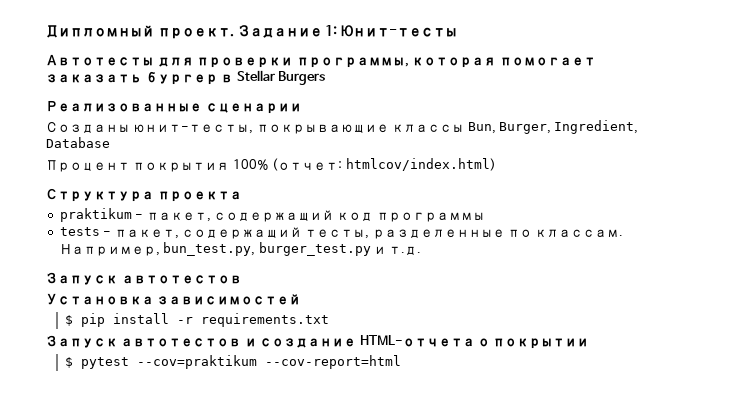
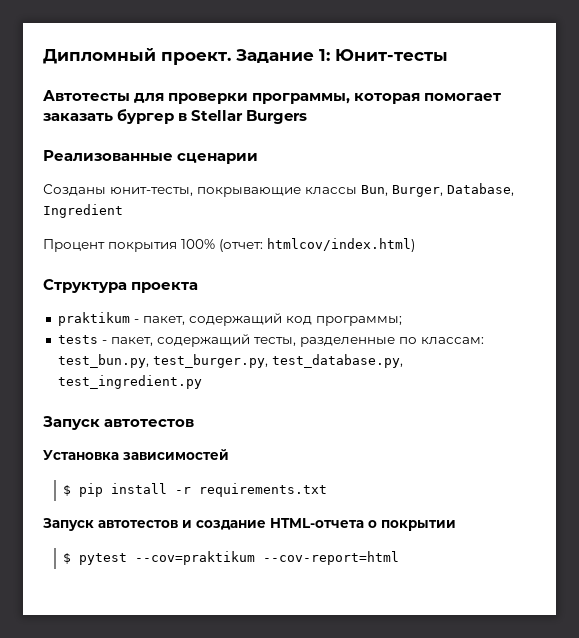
- Созданы юнит-тесты, покрывающие классы Bun, Burger, Ingredient, Database
+ Созданы юнит-тесты, покрывающие классы Bun, Burger, Database, Ingredient
- praktikum - пакет, содержащий код программы
+ praktikum - пакет, содержащий код программы;
- tests - пакет, содержащий тесты, разделенные по классам. Например, bun_test.py, burger_test.py и т.д.
+ tests - пакет, содержащий тесты, разделенные по классам: test_bun.py, test_burger.py, test_database.py, test_ingredient.py

